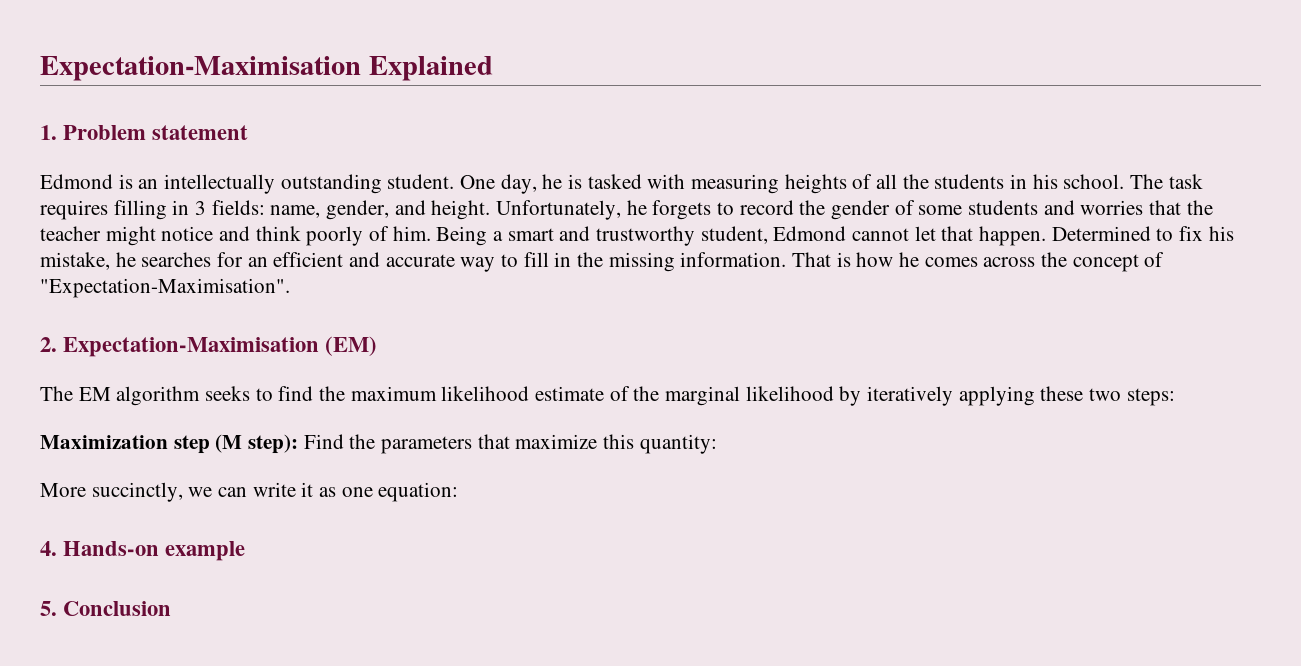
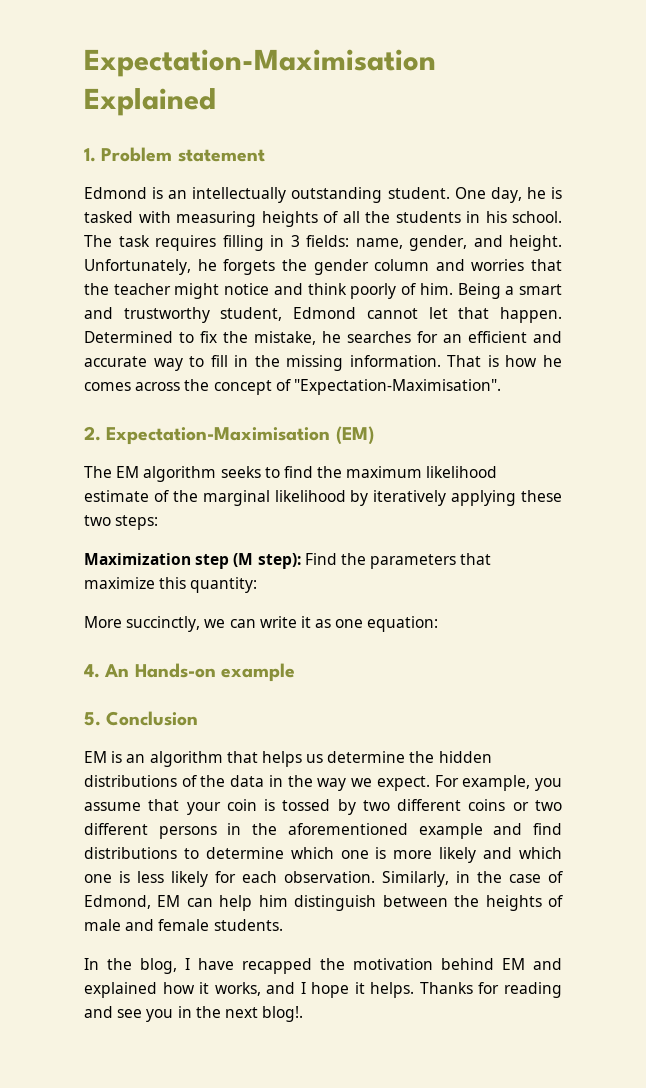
- Unfortunately, he forgets to record the gender of some students and worries that the teacher might notice and think poorly of him.
+ Unfortunately, he forgets the gender column and worries that the teacher might notice and think poorly of him.
- Determined to fix his mistake, he searches for an efficient and accurate way to fill in the missing information.
+ Determined to fix the mistake, he searches for an efficient and accurate way to fill in the missing information.
- 4. Hands-on example
+ 4. An Hands-on example
+ EM is an algorithm that helps us determine the hidden distributions of the data in the way we expect. For example, you assume that your coin is tossed by two different coins or two different persons in the aforementioned example and find distributions to determine which one is more likely and which one is less likely for each observation. Similarly, in the case of Edmond, EM can help him distinguish between the heights of male and female students.
+ In the blog, I have recapped the motivation behind EM and explained how it works, and I hope it helps. Thanks for reading and see you in the next blog!.

